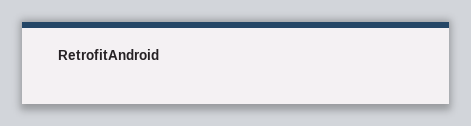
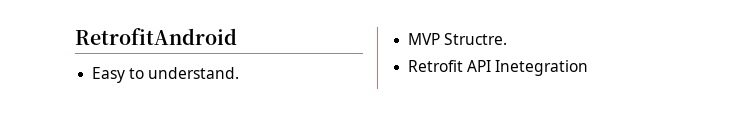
+ Easy to understand.
+ MVP Structre.
+ Retrofit API Inetegration

